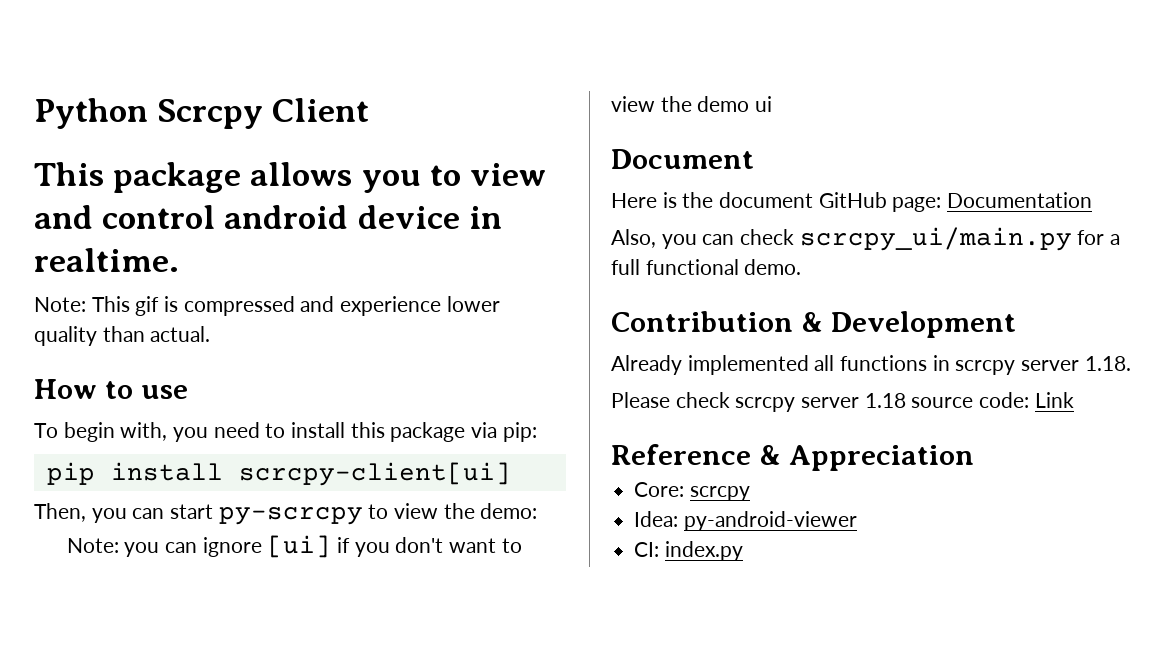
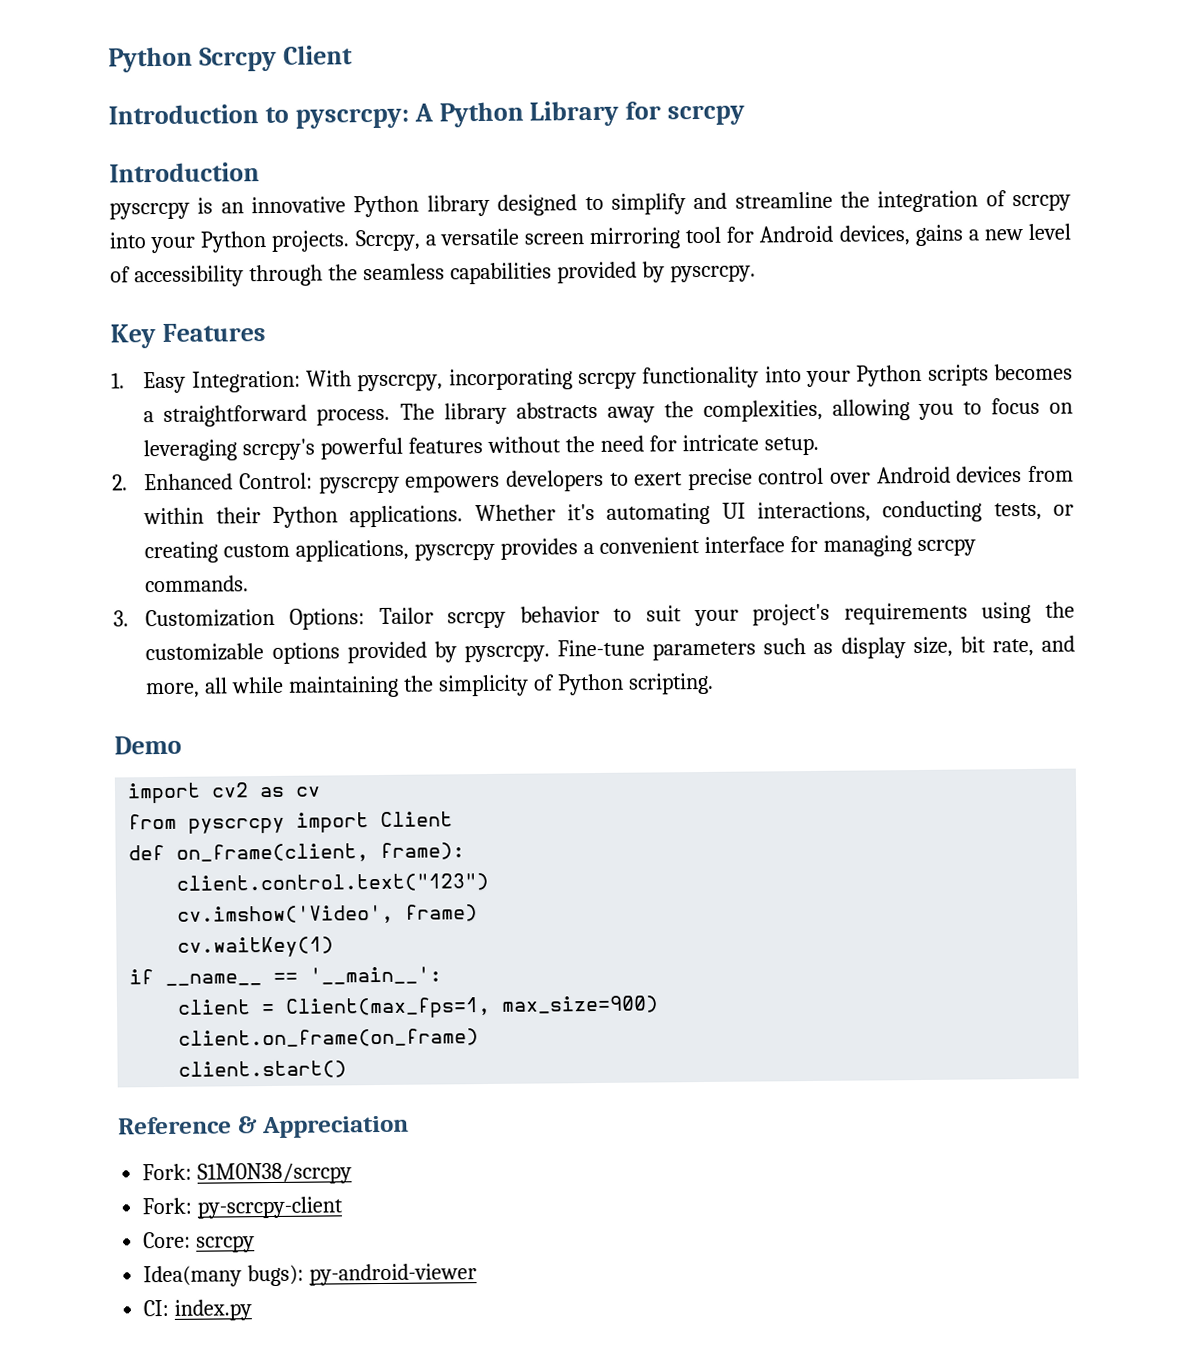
- This package allows you to view and control android device in realtime.
- Note: This gif is compressed and experience lower quality than actual.
- How to use
- To begin with, you need to install this package via pip:
- pip install scrcpy-client[ui]
- Then, you can start py-scrcpy to view the demo:
- Note: you can ignore [ui] if you don't want to view the demo ui
- Document
- Here is the document GitHub page: Documentation
- Also, you can check scrcpy_ui/main.py for a full functional demo.
- Contribution & Development
- Already implemented all functions in scrcpy server 1.18.
- Please check scrcpy server 1.18 source code: Link
+ Introduction to pyscrcpy: A Python Library for scrcpy
+ Introduction
+ pyscrcpy is an innovative Python library designed to simplify and streamline the integration of scrcpy into your Python projects. Scrcpy, a versatile screen mirroring tool for Android devices, gains a new level of accessibility through the seamless capabilities provided by pyscrcpy.
+ Key Features
+ 1. Easy Integration: With pyscrcpy, incorporating scrcpy functionality into your Python scripts becomes a straightforward process. The library abstracts away the complexities, allowing you to focus on leveraging scrcpy's powerful features without the need for intricate setup.
+ 2. Enhanced Control: pyscrcpy empowers developers to exert precise control over Android devices from within their Python applications. Whether it's automating UI interactions, conducting tests, or creating custom applications, pyscrcpy provides a convenient interface for managing scrcpy commands.
+ 3. Customization Options: Tailor scrcpy behavior to suit your project's requirements using the customizable options provided by pyscrcpy. Fine-tune parameters such as display size, bit rate, and more, all while maintaining the simplicity of Python scripting.
+ Demo
+ import cv2 as cv
+ from pyscrcpy import Client
+ def on_frame(client, frame):
+ client.control.text("123")
+ cv.imshow('Video', frame)
+ cv.waitKey(1)
+ if __name__ == '__main__':
+ client = Client(max_fps=1, max_size=900)
+ client.on_frame(on_frame)
+ client.start()
+ Fork: S1M0N38/scrcpy
+ Fork: py-scrcpy-client
- Idea: py-android-viewer
+ Idea(many bugs): py-android-viewer

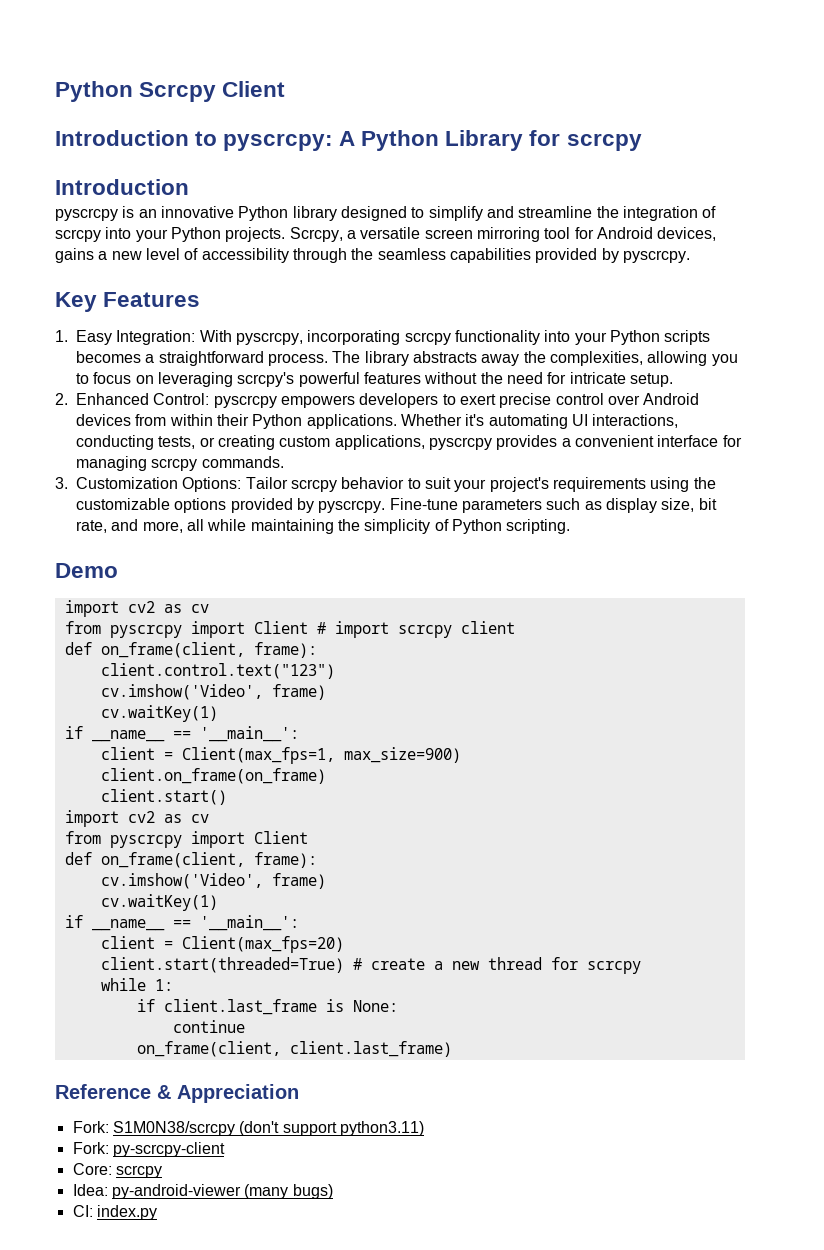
- from pyscrcpy import Client
+ from pyscrcpy import Client # import scrcpy client
  client.start()
+ import cv2 as cv
+ from pyscrcpy import Client
+ def on_frame(client, frame):
+ cv.imshow('Video', frame)
+ cv.waitKey(1)
+ if __name__ == '__main__':
+ client = Client(max_fps=20)
+ client.start(threaded=True) # create a new thread for scrcpy
+ while 1:
+ if client.last_frame is None:
+ continue
+ on_frame(client, client.last_frame)
- Fork: S1M0N38/scrcpy
+ Fork: S1M0N38/scrcpy (don't support python3.11)
- Idea(many bugs): py-android-viewer
+ Idea: py-android-viewer (many bugs)

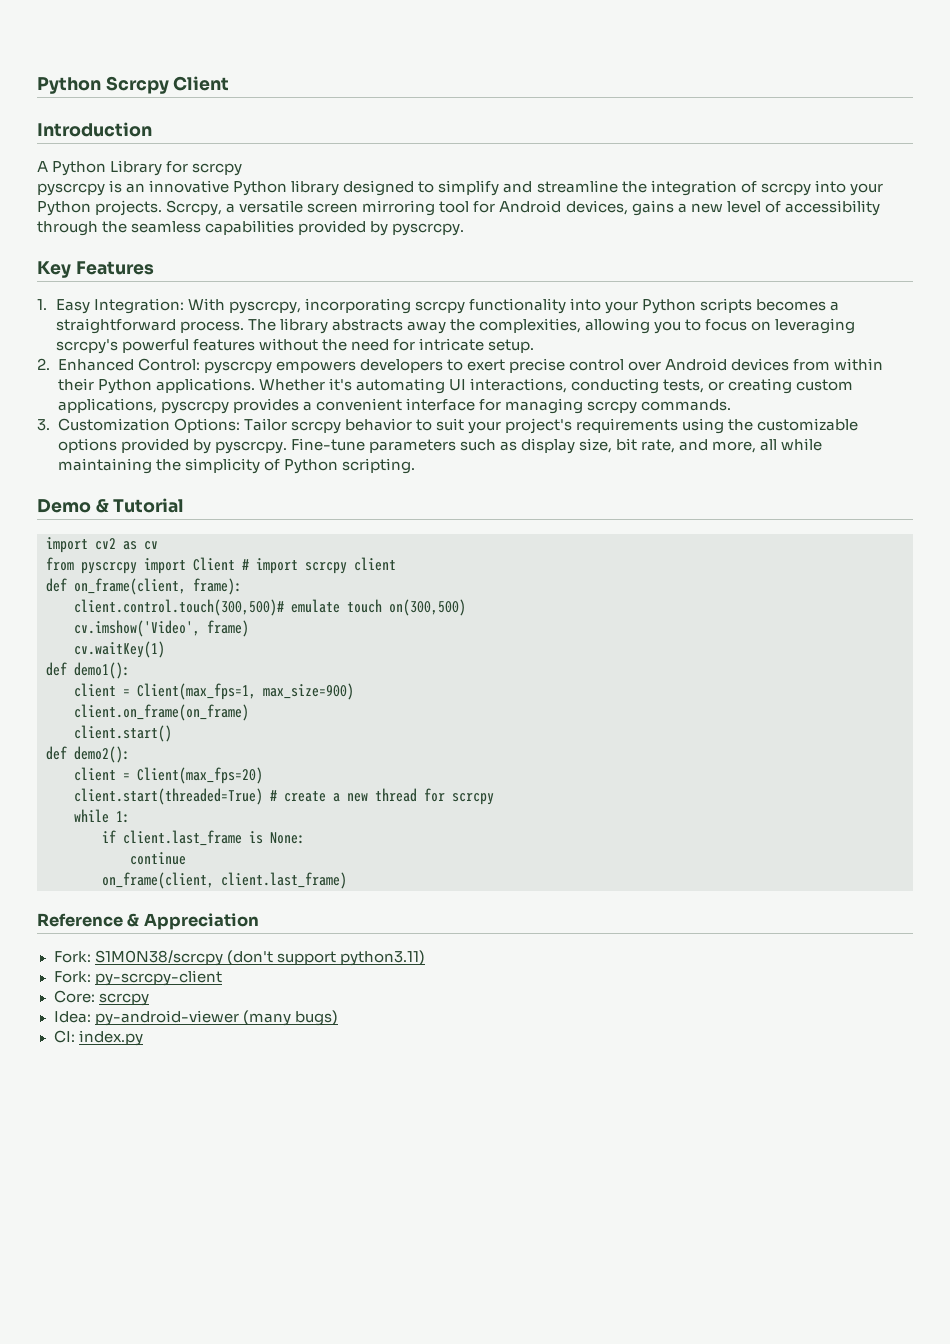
- Introduction to pyscrcpy: A Python Library for scrcpy
  Introduction
+ A Python Library for scrcpy
- Demo
+ Demo & Tutorial
- client.control.text("123")
+ client.control.touch(300,500)# emulate touch on(300,500)
  cv.imshow('Video', frame)
  cv.waitKey(1)
- if __name__ == '__main__':
+ def demo1():
  client.start()
- import cv2 as cv
- from pyscrcpy import Client
- def on_frame(client, frame):
- cv.imshow('Video', frame)
- cv.waitKey(1)
- if __name__ == '__main__':
+ def demo2():

